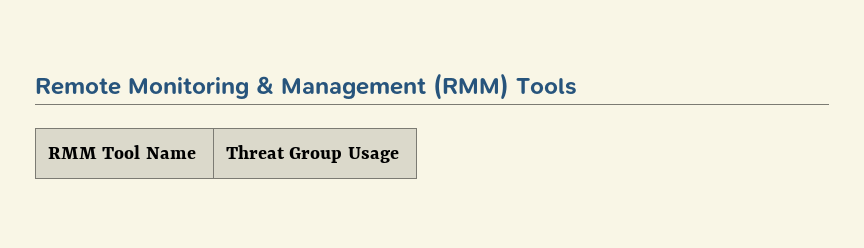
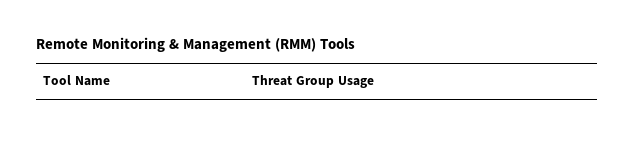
- RMM Tool Name | Threat Group Usage
+ Tool Name | Threat Group Usage

